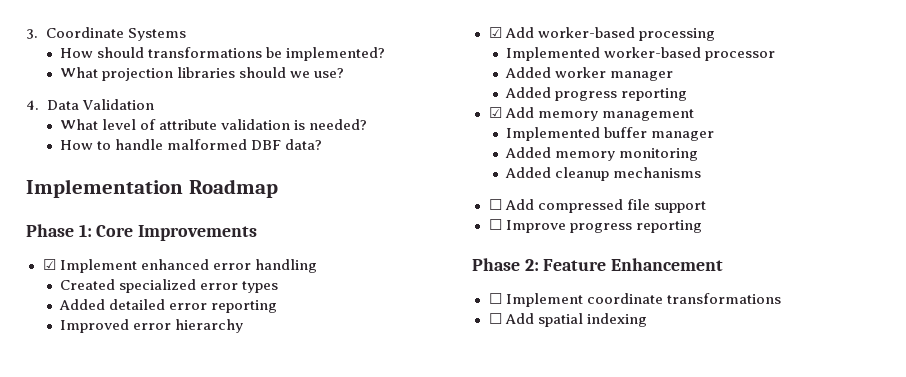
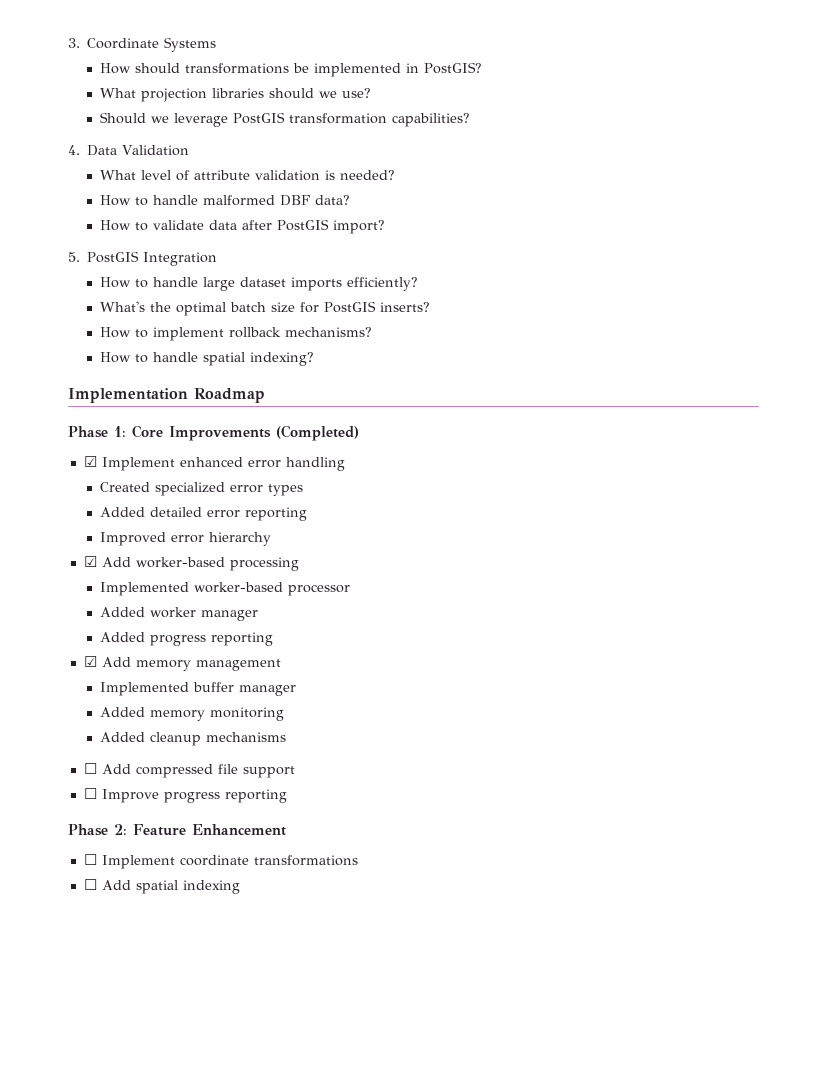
- How should transformations be implemented?
+ How should transformations be implemented in PostGIS?
+ Should we leverage PostGIS transformation capabilities?
+ How to validate data after PostGIS import?
+ 5. PostGIS Integration
+ How to handle large dataset imports efficiently?
+ What's the optimal batch size for PostGIS inserts?
+ How to implement rollback mechanisms?
+ How to handle spatial indexing?
- Phase 1: Core Improvements
+ Phase 1: Core Improvements (Completed)

